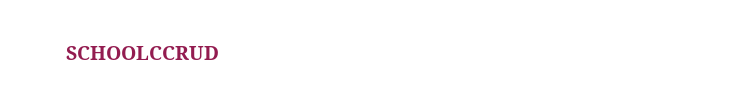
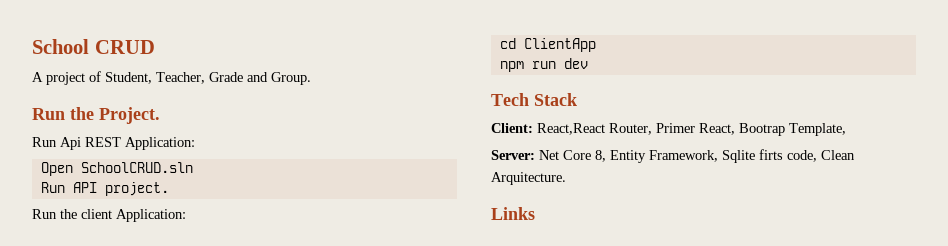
- SCHOOLCCRUD
+ School CRUD
+ A project of Student, Teacher, Grade and Group.
+ Run the Project.
+ Run Api REST Application:
+ Open SchoolCRUD.sln
+ Run API project.
+ Run the client Application:
+ cd ClientApp
+ npm run dev
+ Tech Stack
+ Client: React,React Router, Primer React, Bootrap Template,
+ Server: Net Core 8, Entity Framework, Sqlite firts code, Clean Arquitecture.
+ Links

